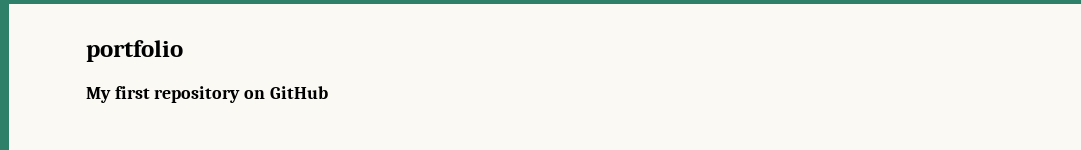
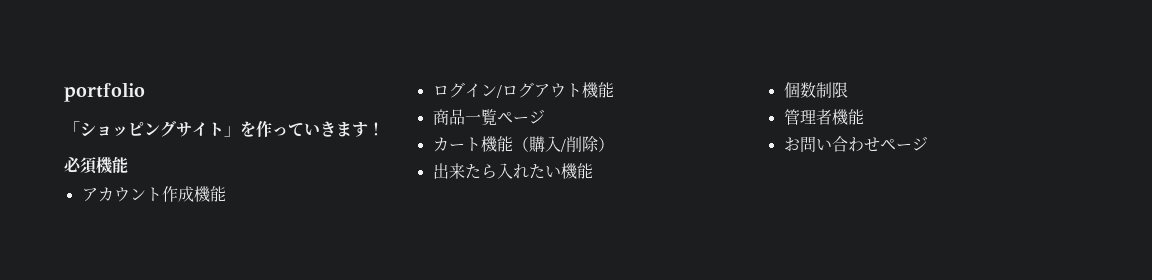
- My first repository on GitHub
+ 「ショッピングサイト」を作っていきます！
+ 必須機能
+ アカウント作成機能
+ ログイン/ログアウト機能
+ 商品一覧ページ
+ カート機能（購入/削除）
+ 出来たら入れたい機能
+ 個数制限
+ 管理者機能
+ お問い合わせページ

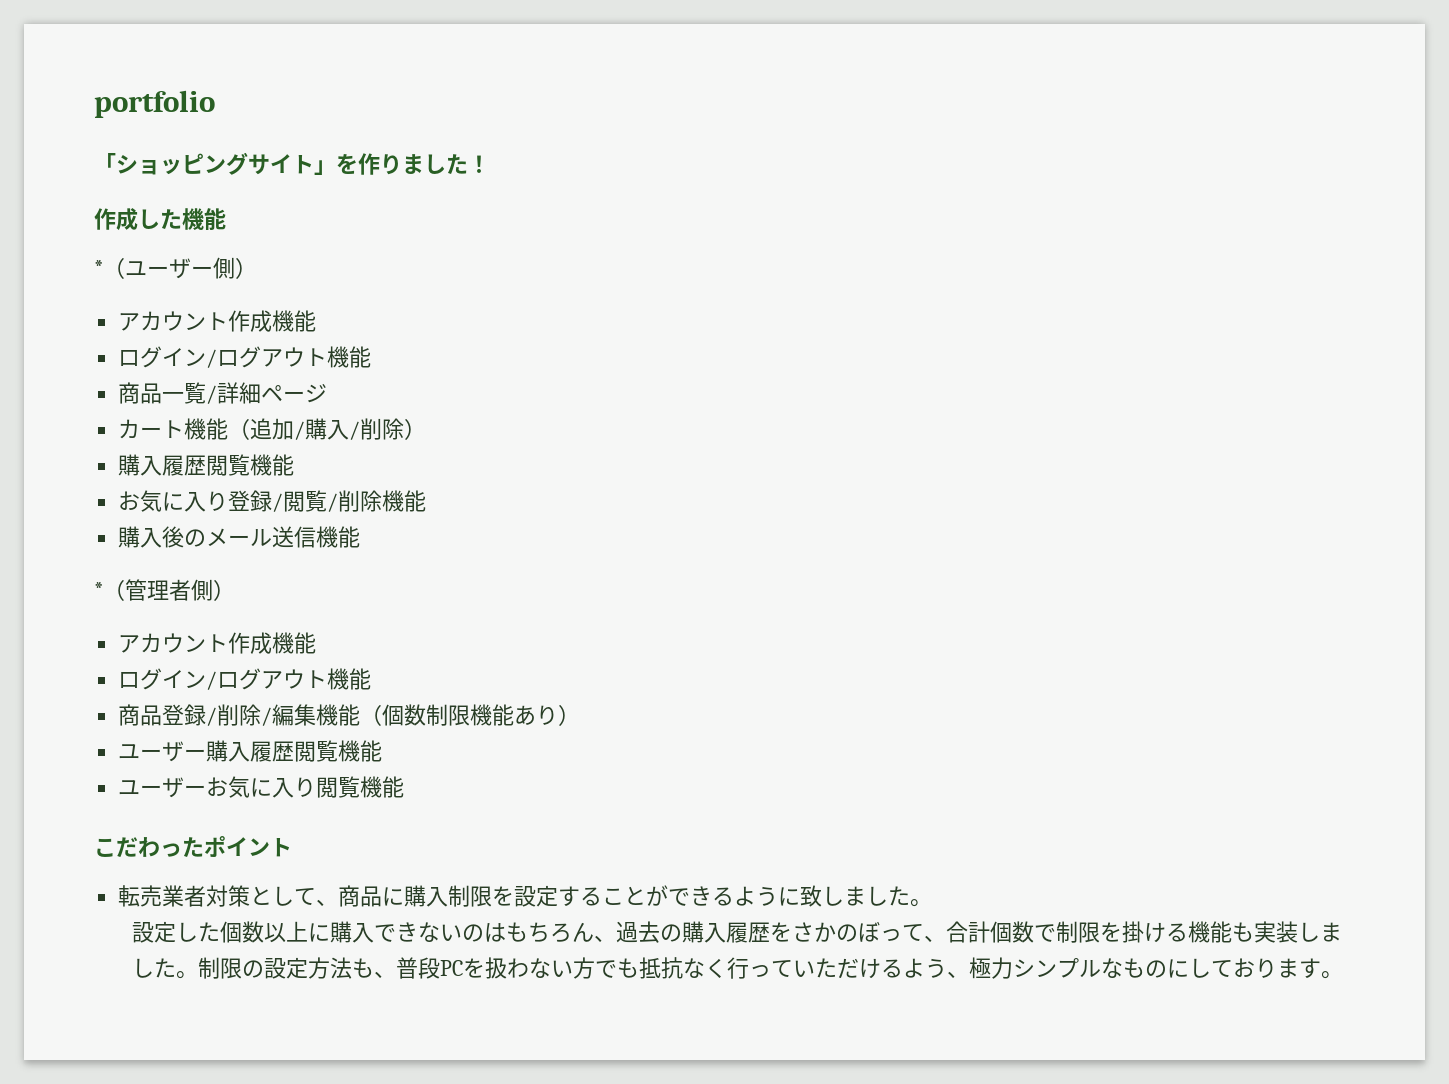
- 「ショッピングサイト」を作っていきます！
+ 「ショッピングサイト」を作りました！
- 必須機能
+ 作成した機能
+ *（ユーザー側）
- 商品一覧ページ
+ 商品一覧/詳細ページ
- カート機能（購入/削除）
- 出来たら入れたい機能
- 個数制限
- 管理者機能
- お問い合わせページ
+ カート機能（追加/購入/削除）
+ 購入履歴閲覧機能
+ お気に入り登録/閲覧/削除機能
+ 購入後のメール送信機能
+ *（管理者側）
+ アカウント作成機能
+ ログイン/ログアウト機能
+ 商品登録/削除/編集機能（個数制限機能あり）
+ ユーザー購入履歴閲覧機能
+ ユーザーお気に入り閲覧機能
+ こだわったポイント
+ 転売業者対策として、商品に購入制限を設定することができるように致しました。
+ 設定した個数以上に購入できないのはもちろん、過去の購入履歴をさかのぼって、合計個数で制限を掛ける機能も実装しました。制限の設定方法も、普段PCを扱わない方でも抵抗なく行っていただけるよう、極力シンプルなものにしております。

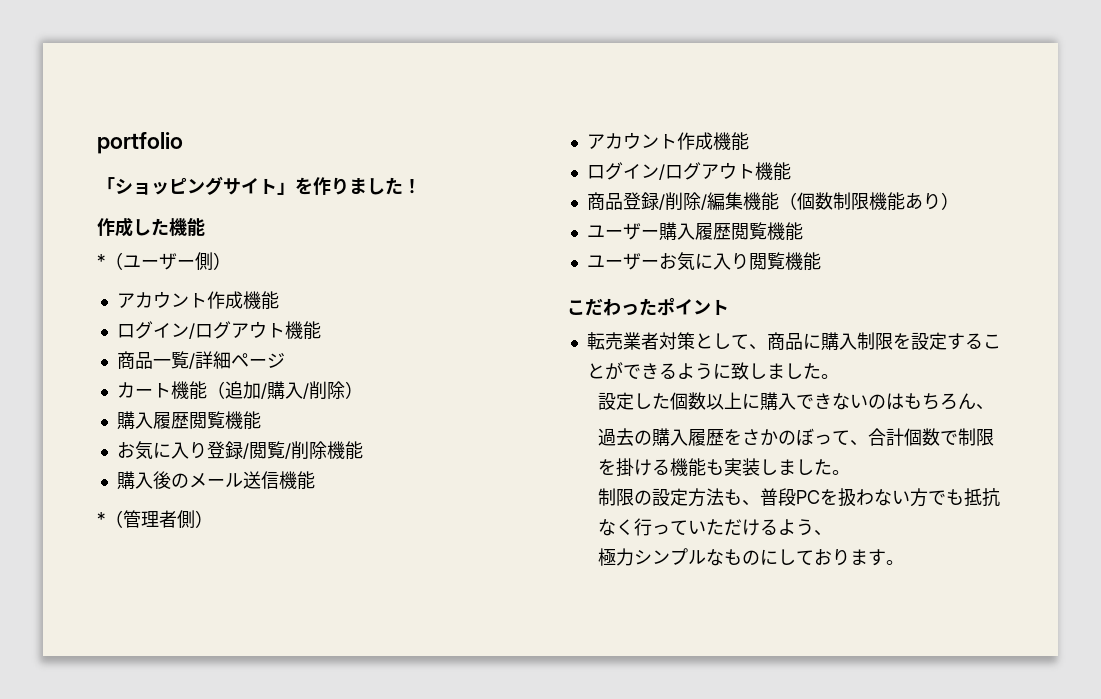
- 設定した個数以上に購入できないのはもちろん、過去の購入履歴をさかのぼって、合計個数で制限を掛ける機能も実装しました。制限の設定方法も、普段PCを扱わない方でも抵抗なく行っていただけるよう、極力シンプルなものにしております。
+ 設定した個数以上に購入できないのはもちろん、
+ 過去の購入履歴をさかのぼって、合計個数で制限を掛ける機能も実装しました。
+ 制限の設定方法も、普段PCを扱わない方でも抵抗なく行っていただけるよう、
+ 極力シンプルなものにしております。

